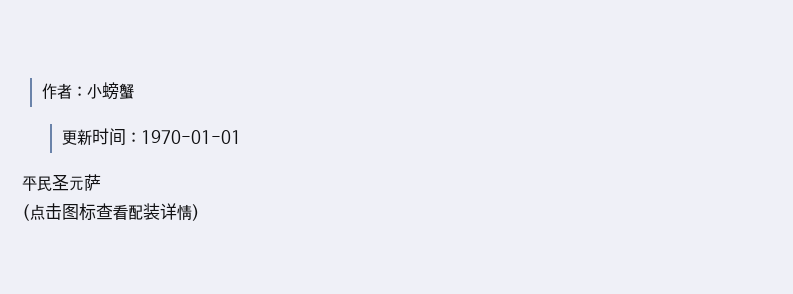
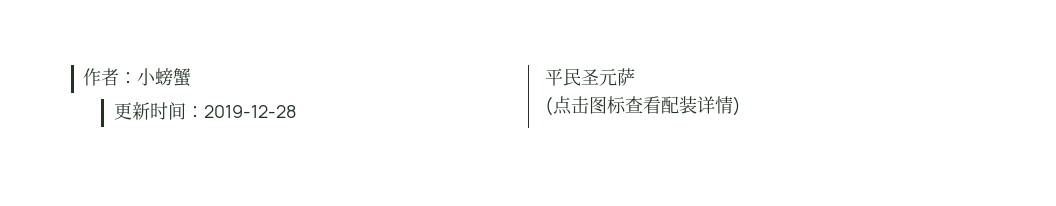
- 更新时间：1970-01-01
+ 更新时间：2019-12-28

